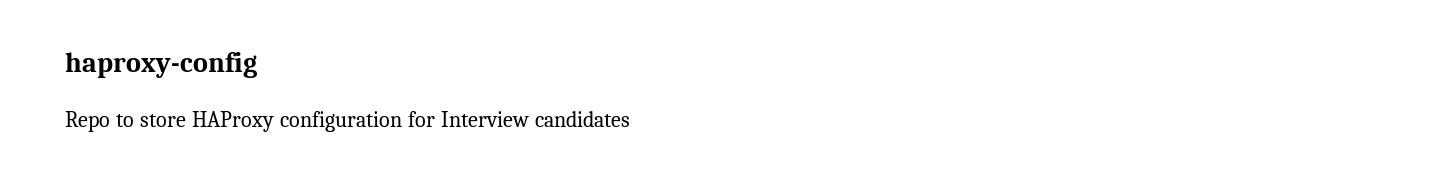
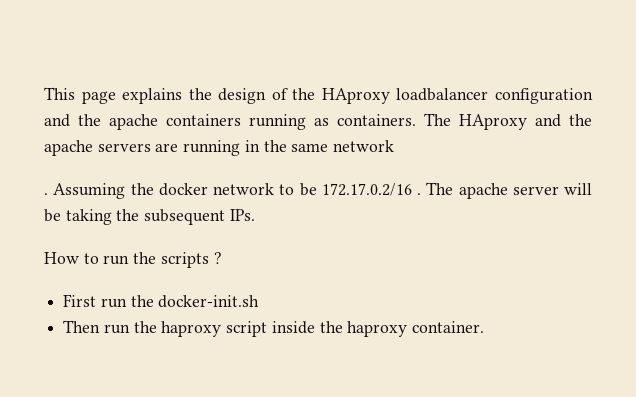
- haproxy-config
- Repo to store HAProxy configuration for Interview candidates
+ This page explains the design of the HAproxy loadbalancer configuration and the apache containers running as containers. The HAproxy and the apache servers are running in the same network
+ . Assuming the docker network to be 172.17.0.2/16 . The apache server will be taking the subsequent IPs.
+ How to run the scripts ?
+ First run the docker-init.sh
+ Then run the haproxy script inside the haproxy container.

